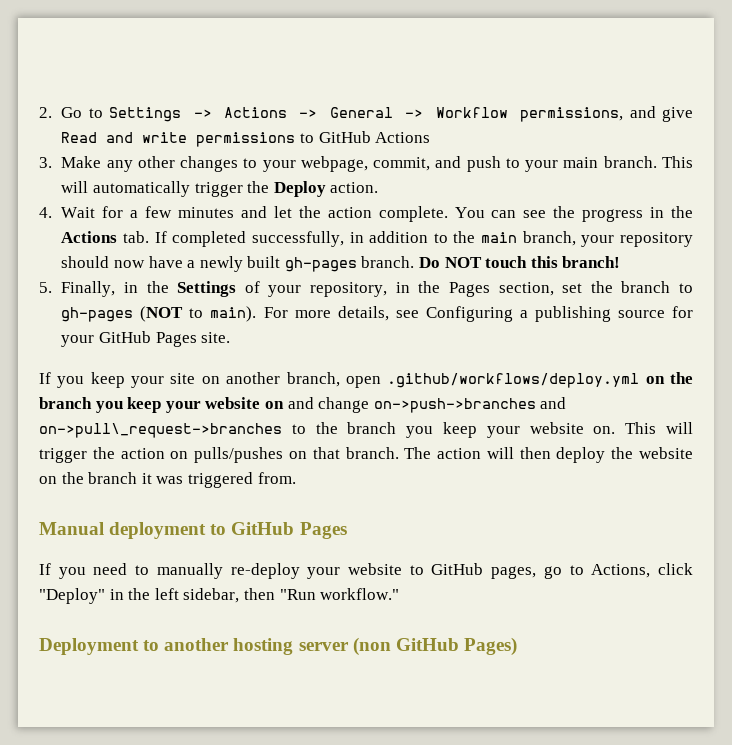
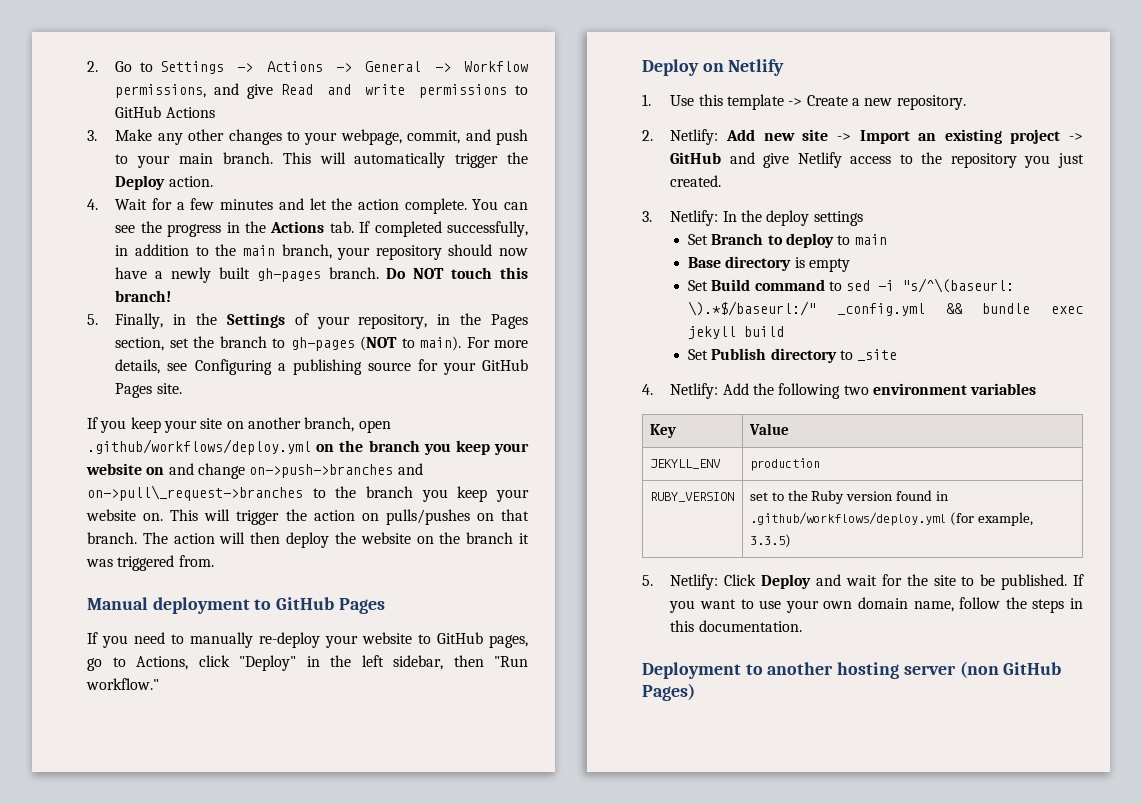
+ Deploy on Netlify
+ 1. Use this template -> Create a new repository.
+ 2. Netlify: Add new site -> Import an existing project -> GitHub and give Netlify access to the repository you just created.
+ 3. Netlify: In the deploy settings
+ Set Branch to deploy to main
+ Base directory is empty
+ Set Build command to sed -i "s/^\(baseurl: \).*$/baseurl:/" _config.yml && bundle exec jekyll build
+ Set Publish directory to _site
+ 4. Netlify: Add the following two environment variables
+ Key | Value
+ JEKYLL_ENV | production
+ RUBY_VERSION | set to the Ruby version found in .github/workflows/deploy.yml (for example, 3.3.5)
+ 5. Netlify: Click Deploy and wait for the site to be published. If you want to use your own domain name, follow the steps in this documentation.

